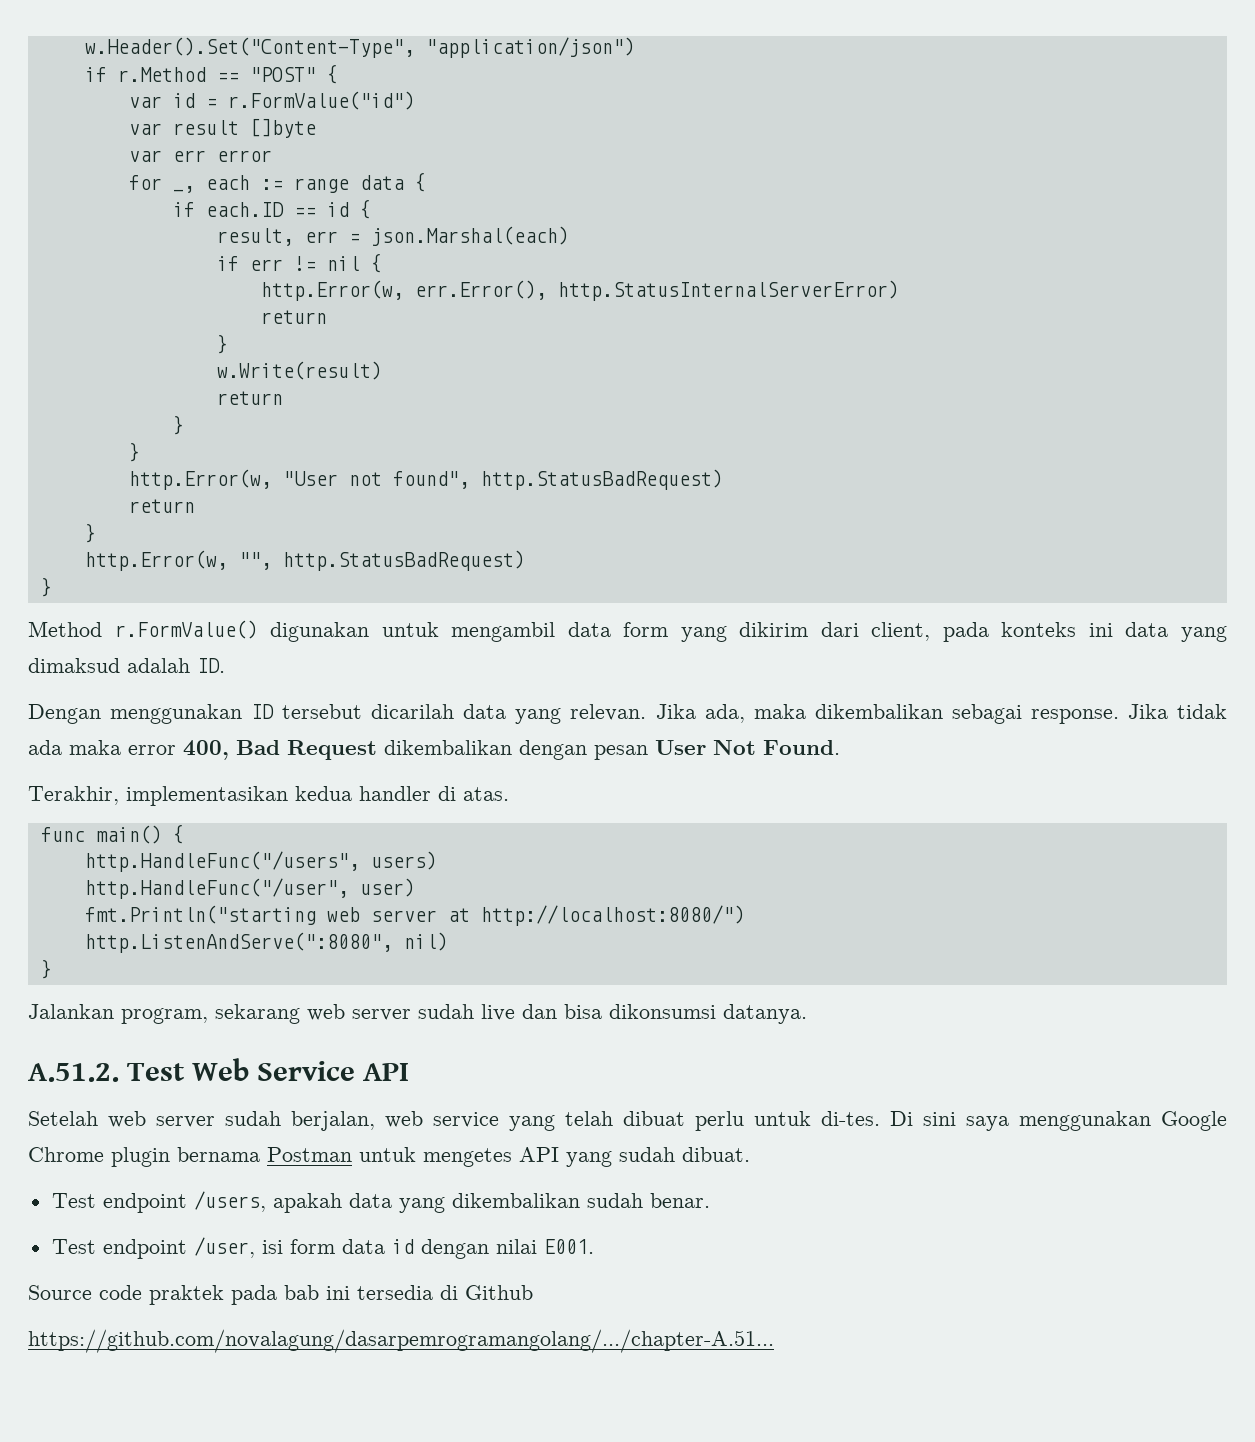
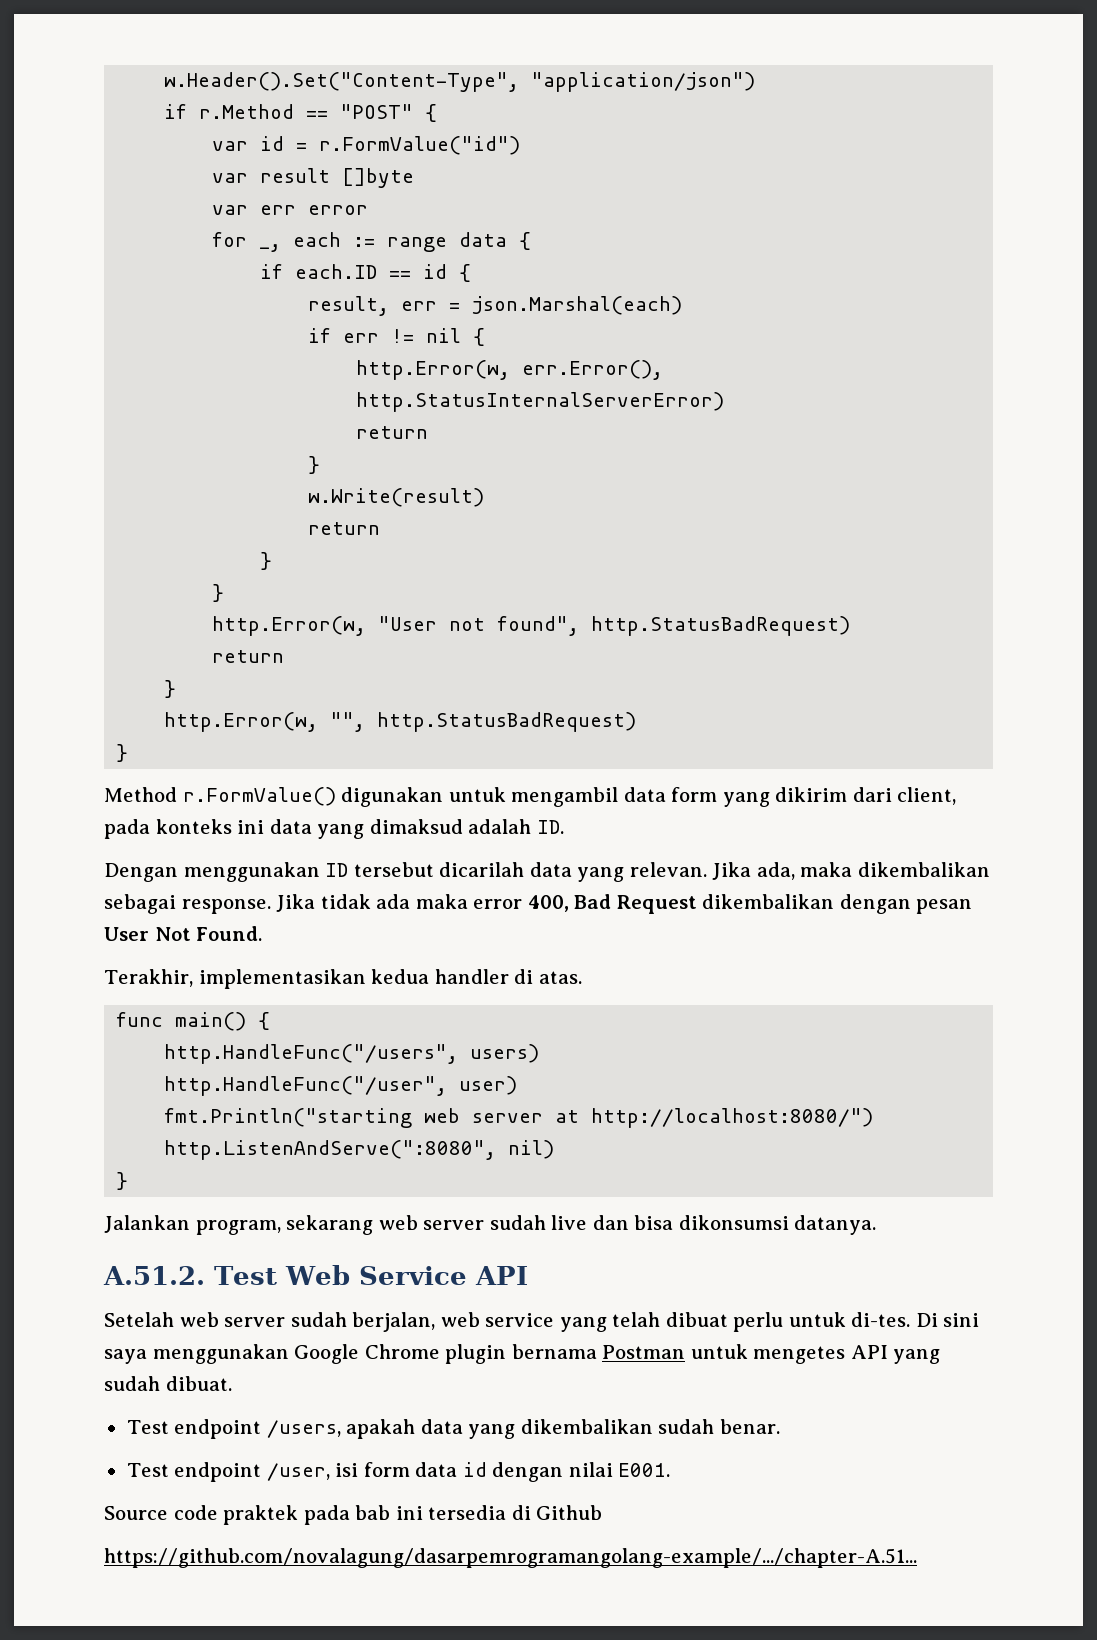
- https://github.com/novalagung/dasarpemrogramangolang/.../chapter-A.51...
+ https://github.com/novalagung/dasarpemrogramangolang-example/.../chapter-A.51...

